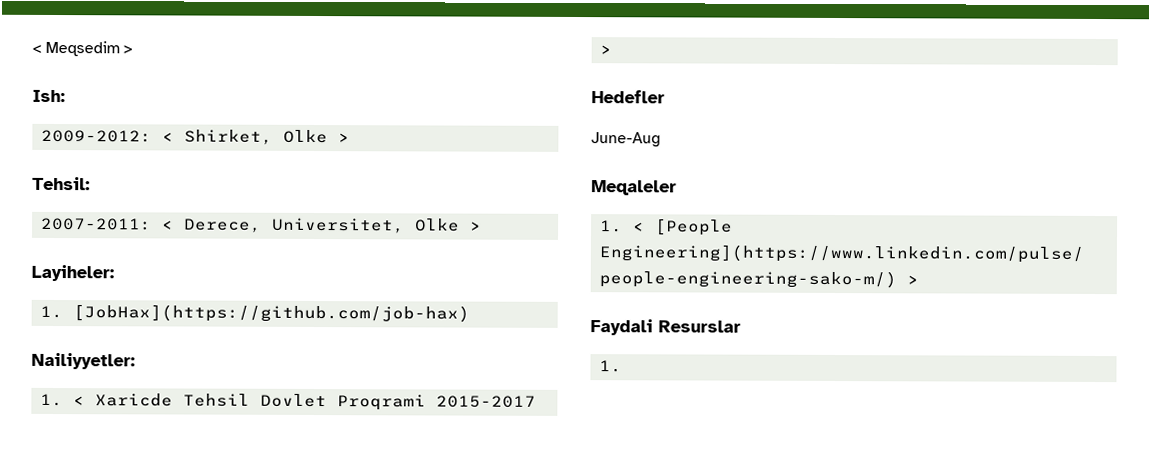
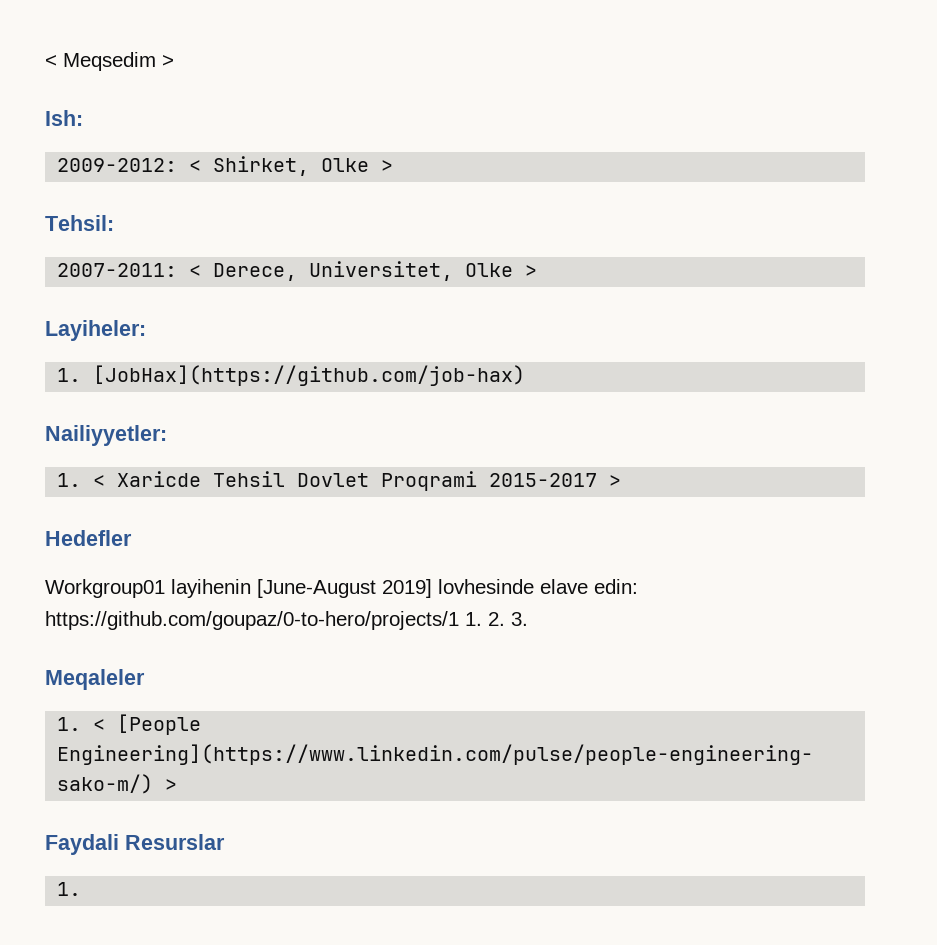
- June-Aug
+ Workgroup01 layihenin [June-August 2019] lovhesinde elave edin: https://github.com/goupaz/0-to-hero/projects/1 1. 2. 3.

